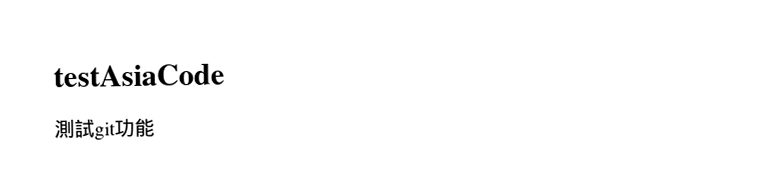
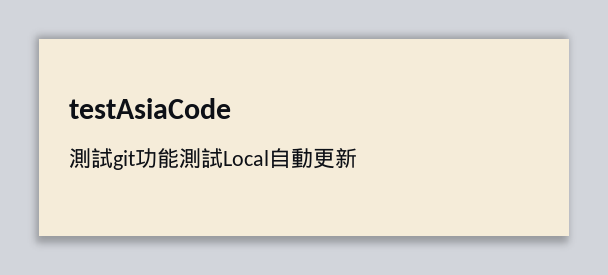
- 測試git功能
+ 測試git功能測試Local自動更新

